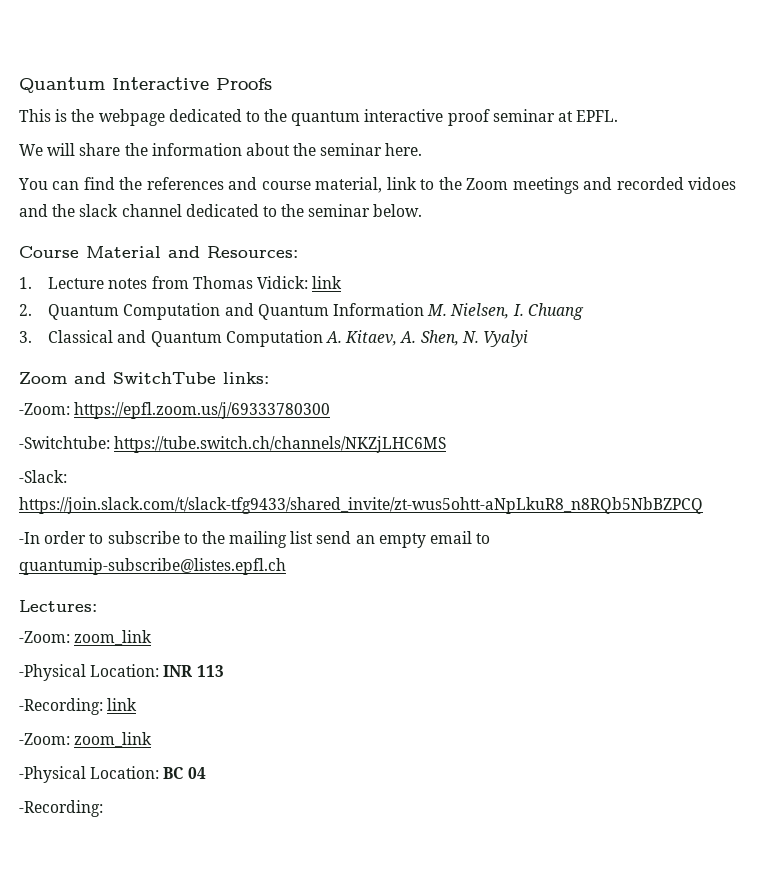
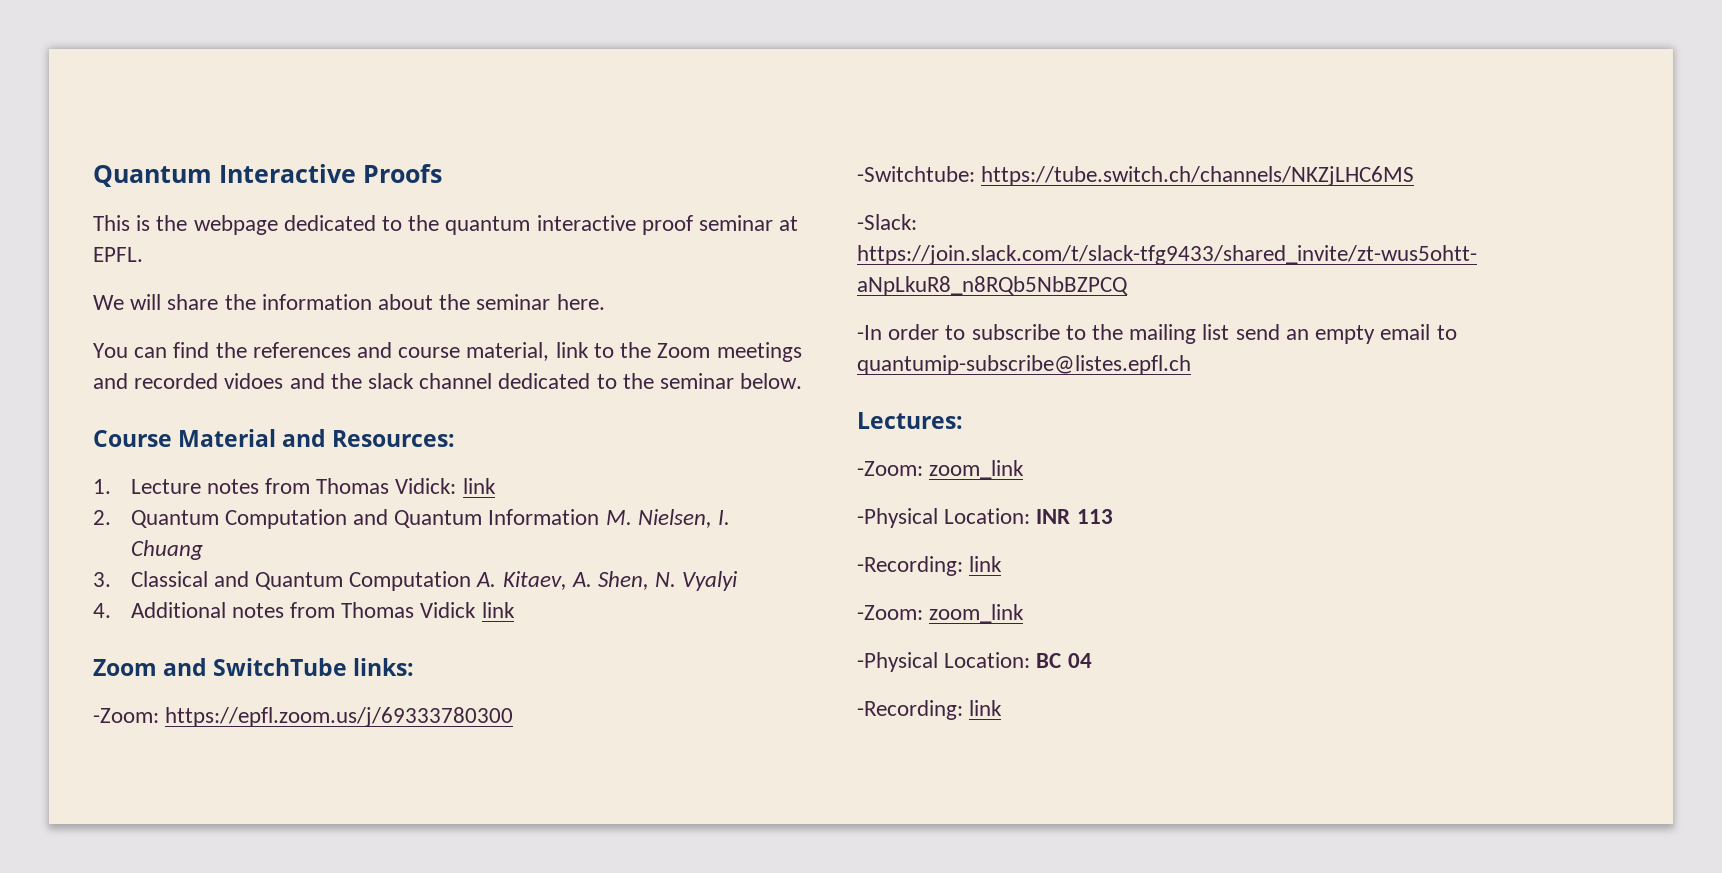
+ 4. Additional notes from Thomas Vidick link
  -Physical Location: BC 04
- -Recording:
+ -Recording: link

